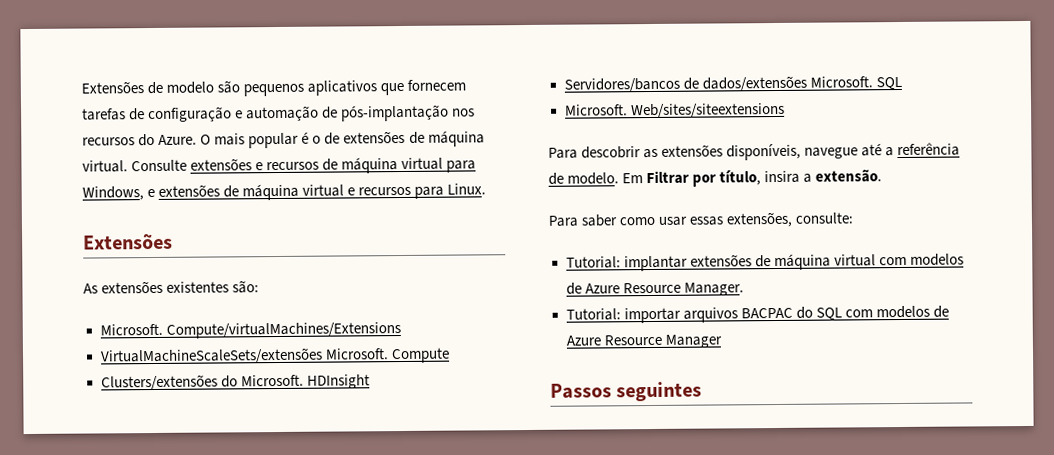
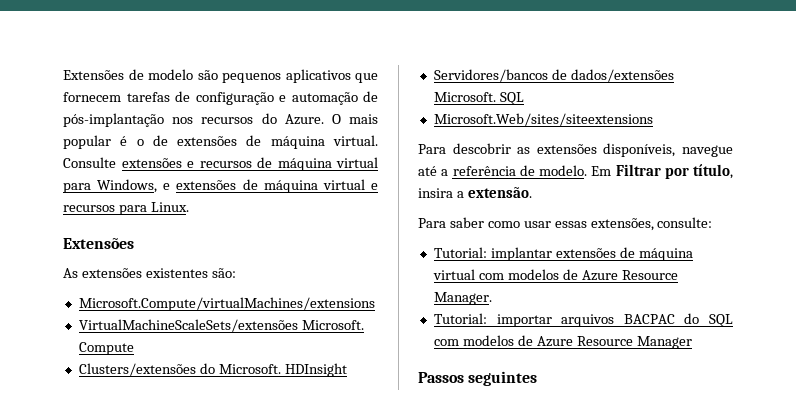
- Microsoft. Compute/virtualMachines/Extensions
+ Microsoft.Compute/virtualMachines/extensions
- Microsoft. Web/sites/siteextensions
+ Microsoft.Web/sites/siteextensions

